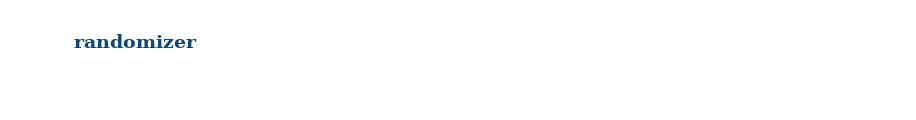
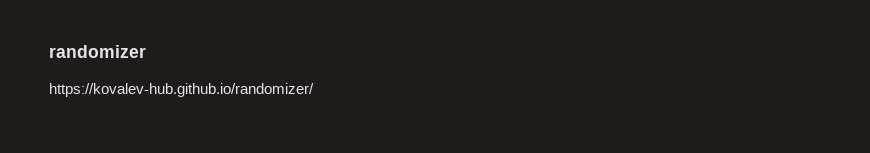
+ https://kovalev-hub.github.io/randomizer/

